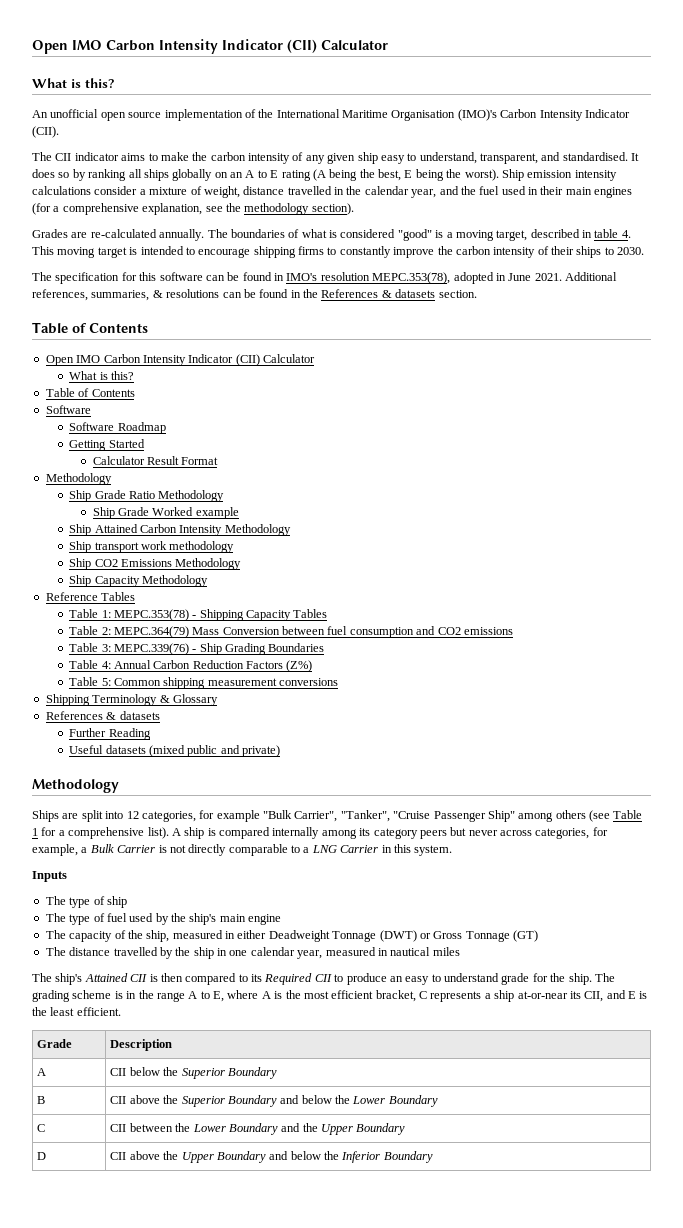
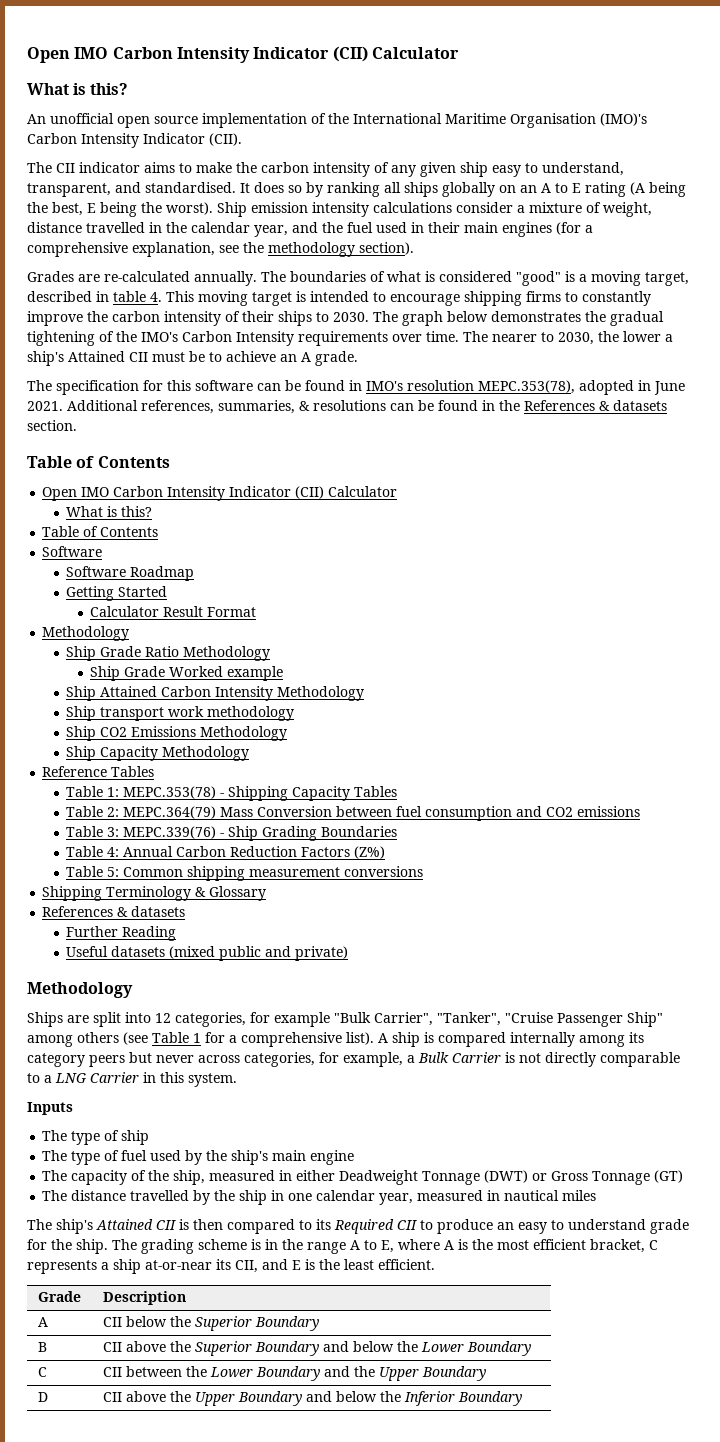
+ The graph below demonstrates the gradual tightening of the IMO's Carbon Intensity requirements over time. The nearer to 2030, the lower a ship's Attained CII must be to achieve an A grade.

